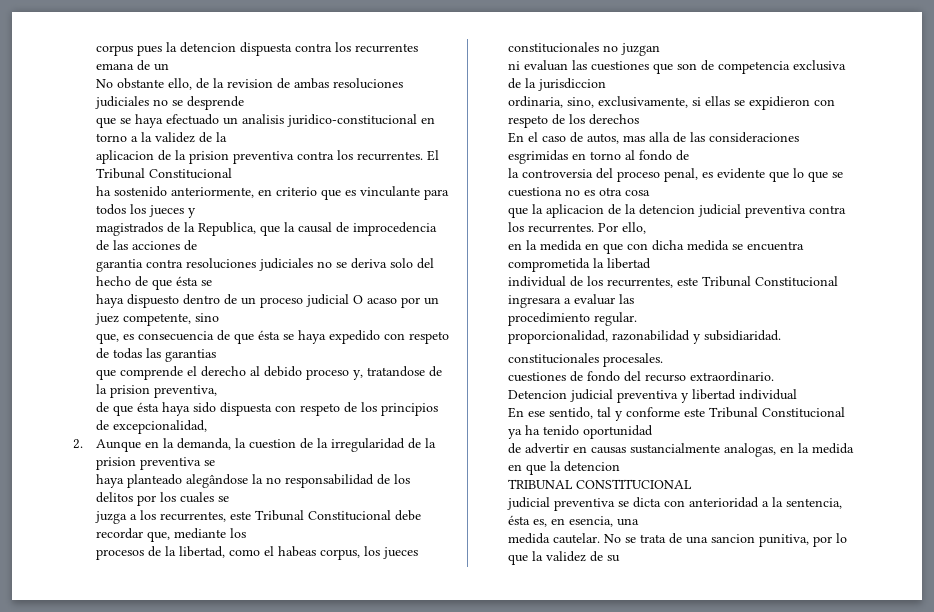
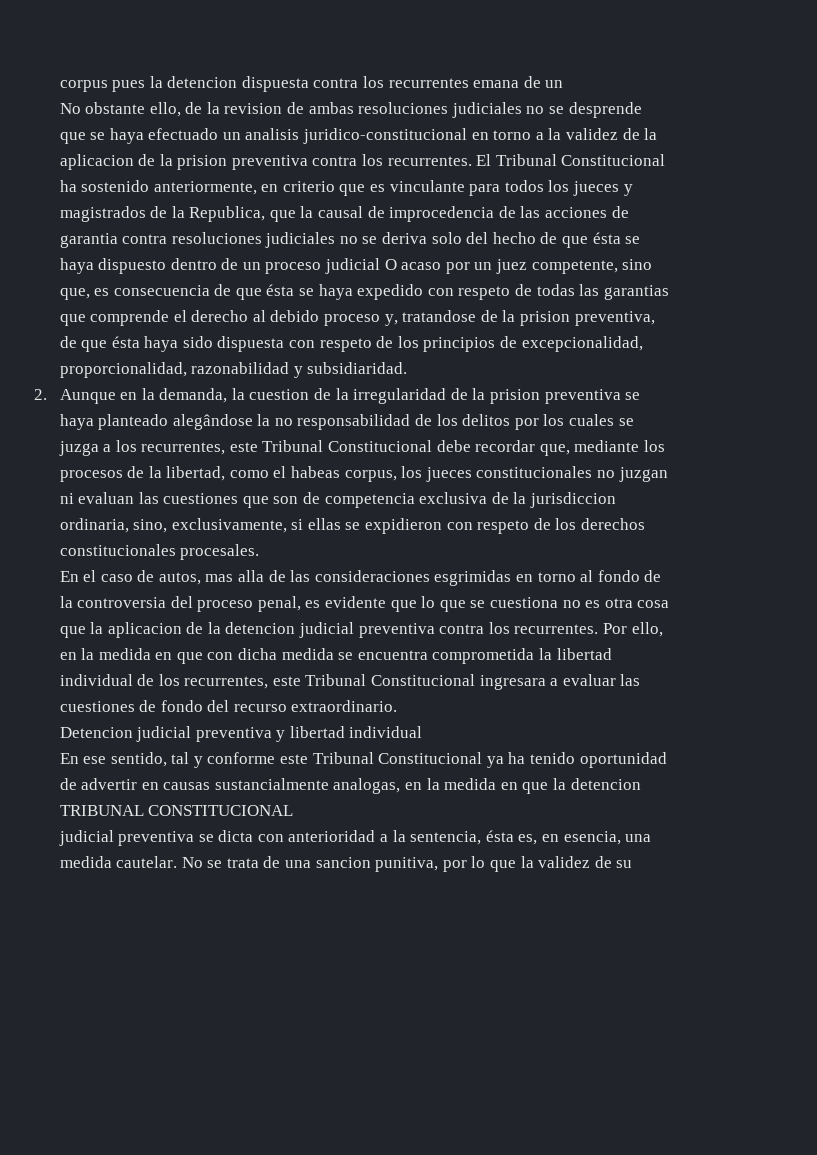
+ proporcionalidad, razonabilidad y subsidiaridad.
+ constitucionales procesales.
- procedimiento regular.
- proporcionalidad, razonabilidad y subsidiaridad.
- constitucionales procesales.

